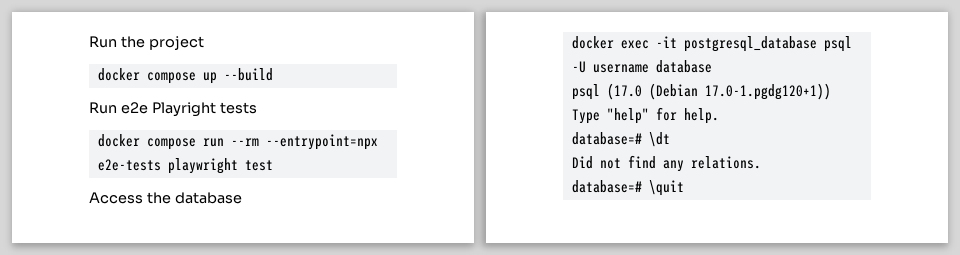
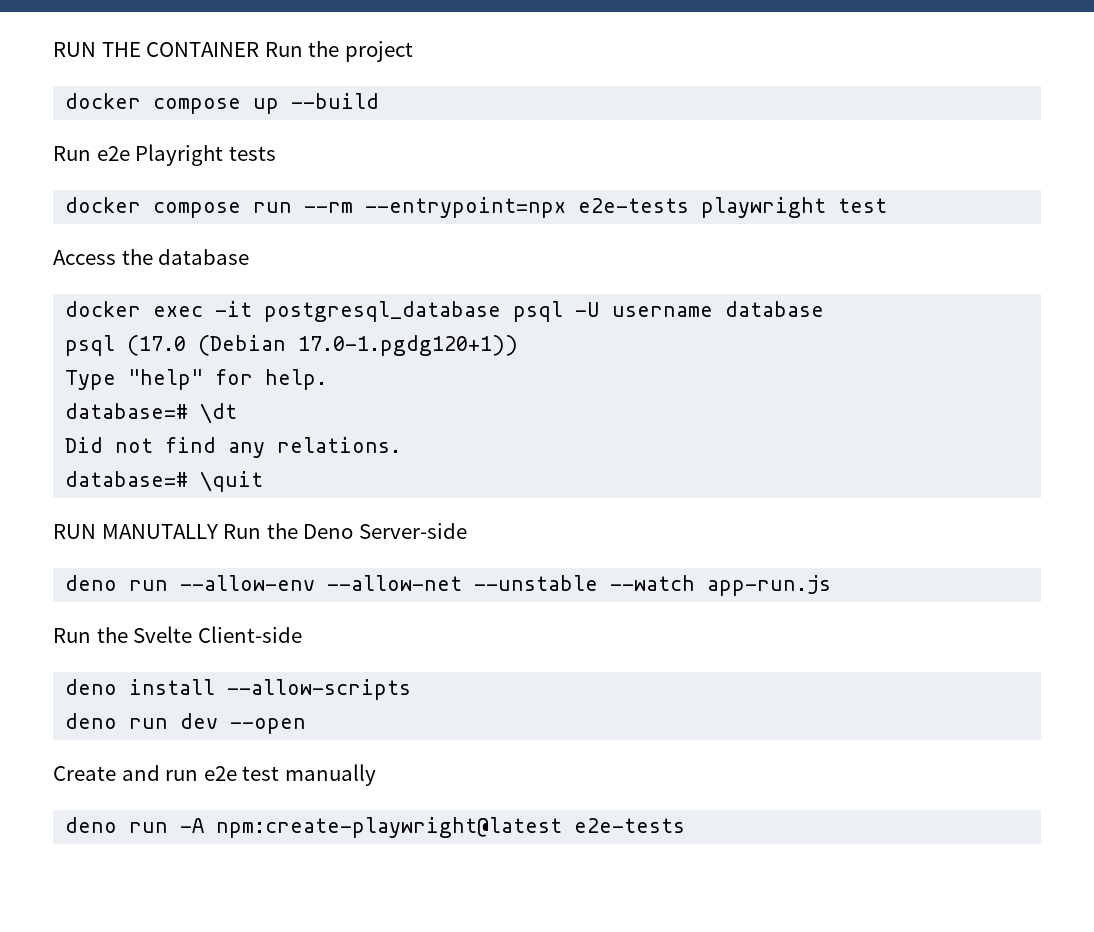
- Run the project
+ RUN THE CONTAINER Run the project
+ RUN MANUTALLY Run the Deno Server-side
+ deno run --allow-env --allow-net --unstable --watch app-run.js
+ Run the Svelte Client-side
+ deno install --allow-scripts
+ deno run dev --open
+ Create and run e2e test manually
+ deno run -A npm:create-playwright@latest e2e-tests

